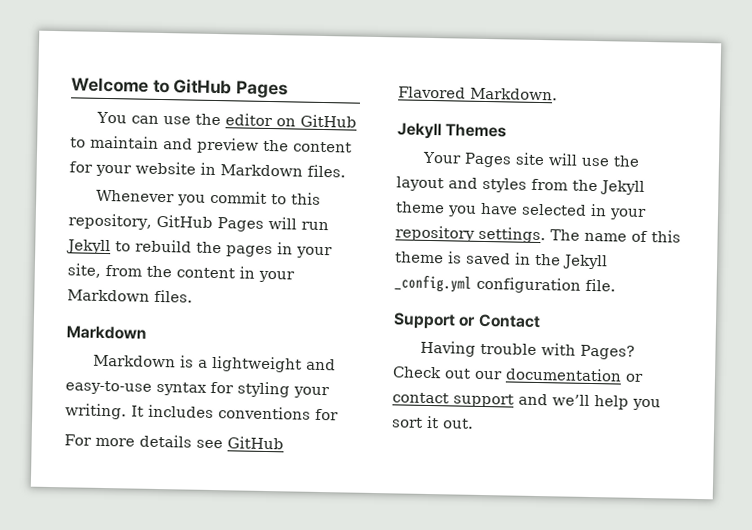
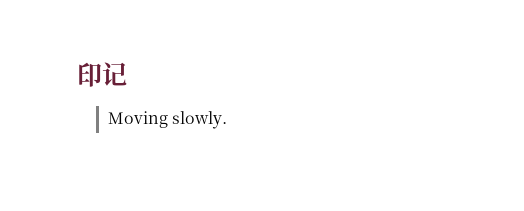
- Welcome to GitHub Pages
- You can use the editor on GitHub to maintain and preview the content for your website in Markdown files.
- Whenever you commit to this repository, GitHub Pages will run Jekyll to rebuild the pages in your site, from the content in your Markdown files.
- Markdown
- Markdown is a lightweight and easy-to-use syntax for styling your writing. It includes conventions for
- For more details see GitHub Flavored Markdown.
- Jekyll Themes
- Your Pages site will use the layout and styles from the Jekyll theme you have selected in your repository settings. The name of this theme is saved in the Jekyll _config.yml configuration file.
- Support or Contact
- Having trouble with Pages? Check out our documentation or contact support and we’ll help you sort it out.
+ 印记
+ Moving slowly.

